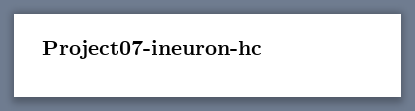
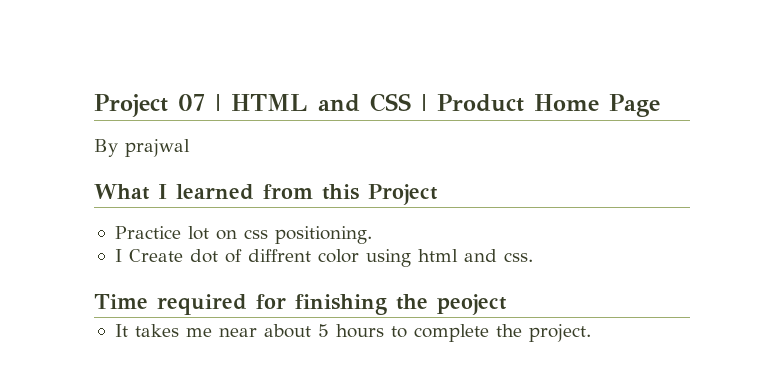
- Project07-ineuron-hc
+ Project 07 | HTML and CSS | Product Home Page
+ By prajwal
+ What I learned from this Project
+ Practice lot on css positioning.
+ I Create dot of diffrent color using html and css.
+ Time required for finishing the peoject
+ It takes me near about 5 hours to complete the project.

